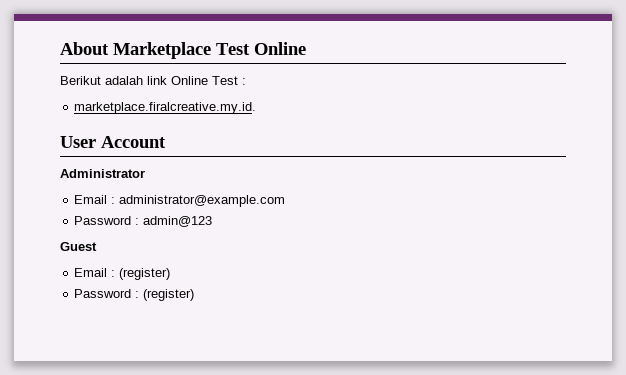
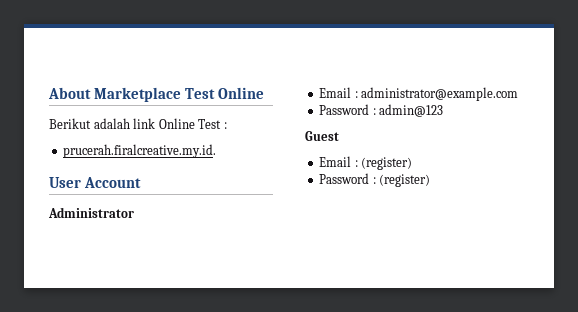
- marketplace.firalcreative.my.id.
+ prucerah.firalcreative.my.id.

